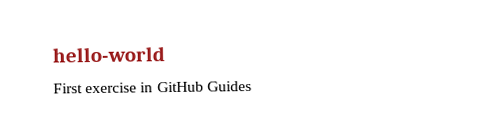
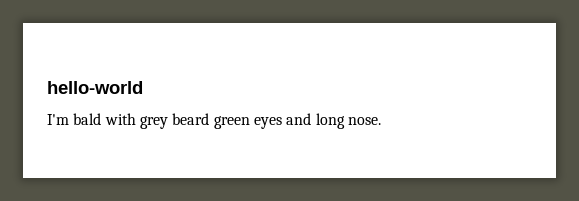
- First exercise in GitHub Guides
+ I'm bald with grey beard green eyes and long nose.

